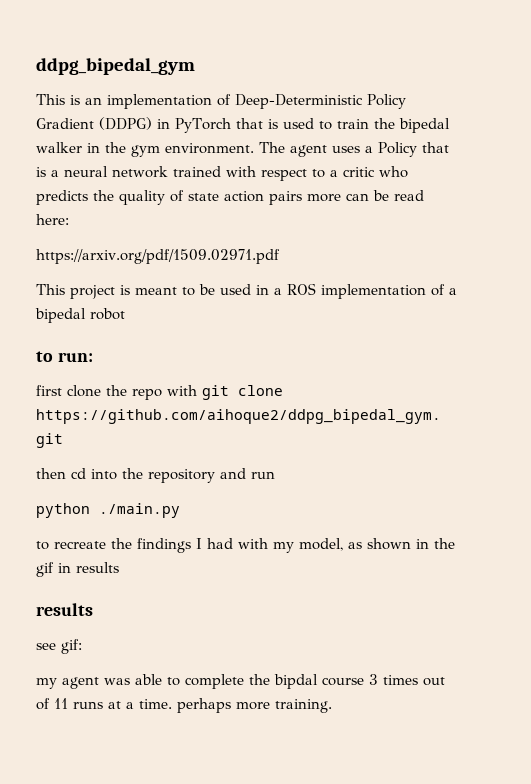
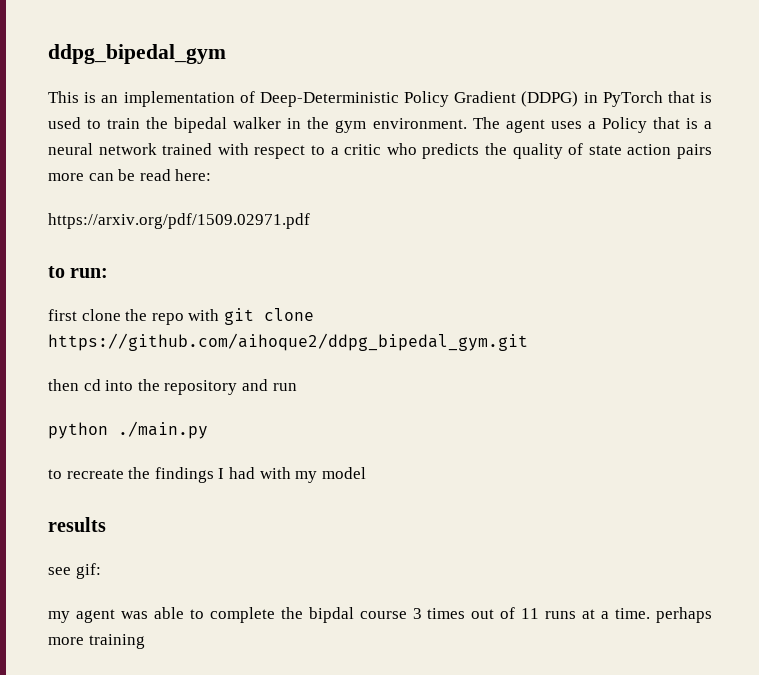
- This project is meant to be used in a ROS implementation of a bipedal robot
- to recreate the findings I had with my model, as shown in the gif in results
+ to recreate the findings I had with my model
- my agent was able to complete the bipdal course 3 times out of 11 runs at a time. perhaps more training.
+ my agent was able to complete the bipdal course 3 times out of 11 runs at a time. perhaps more training

